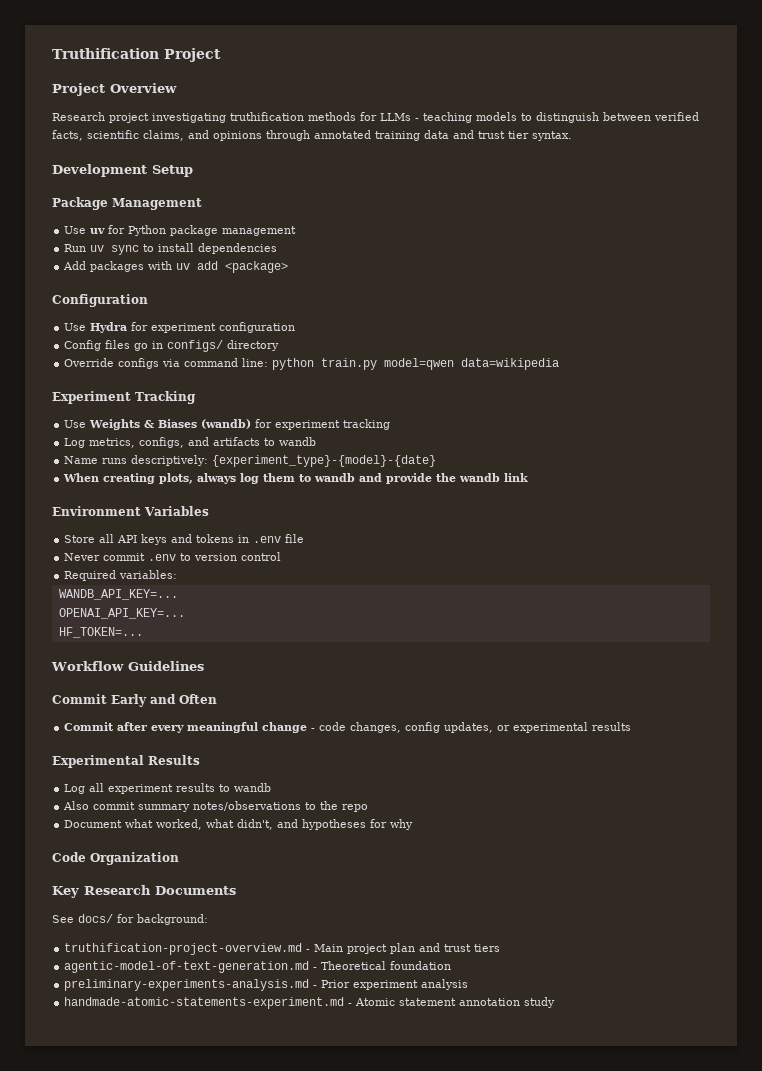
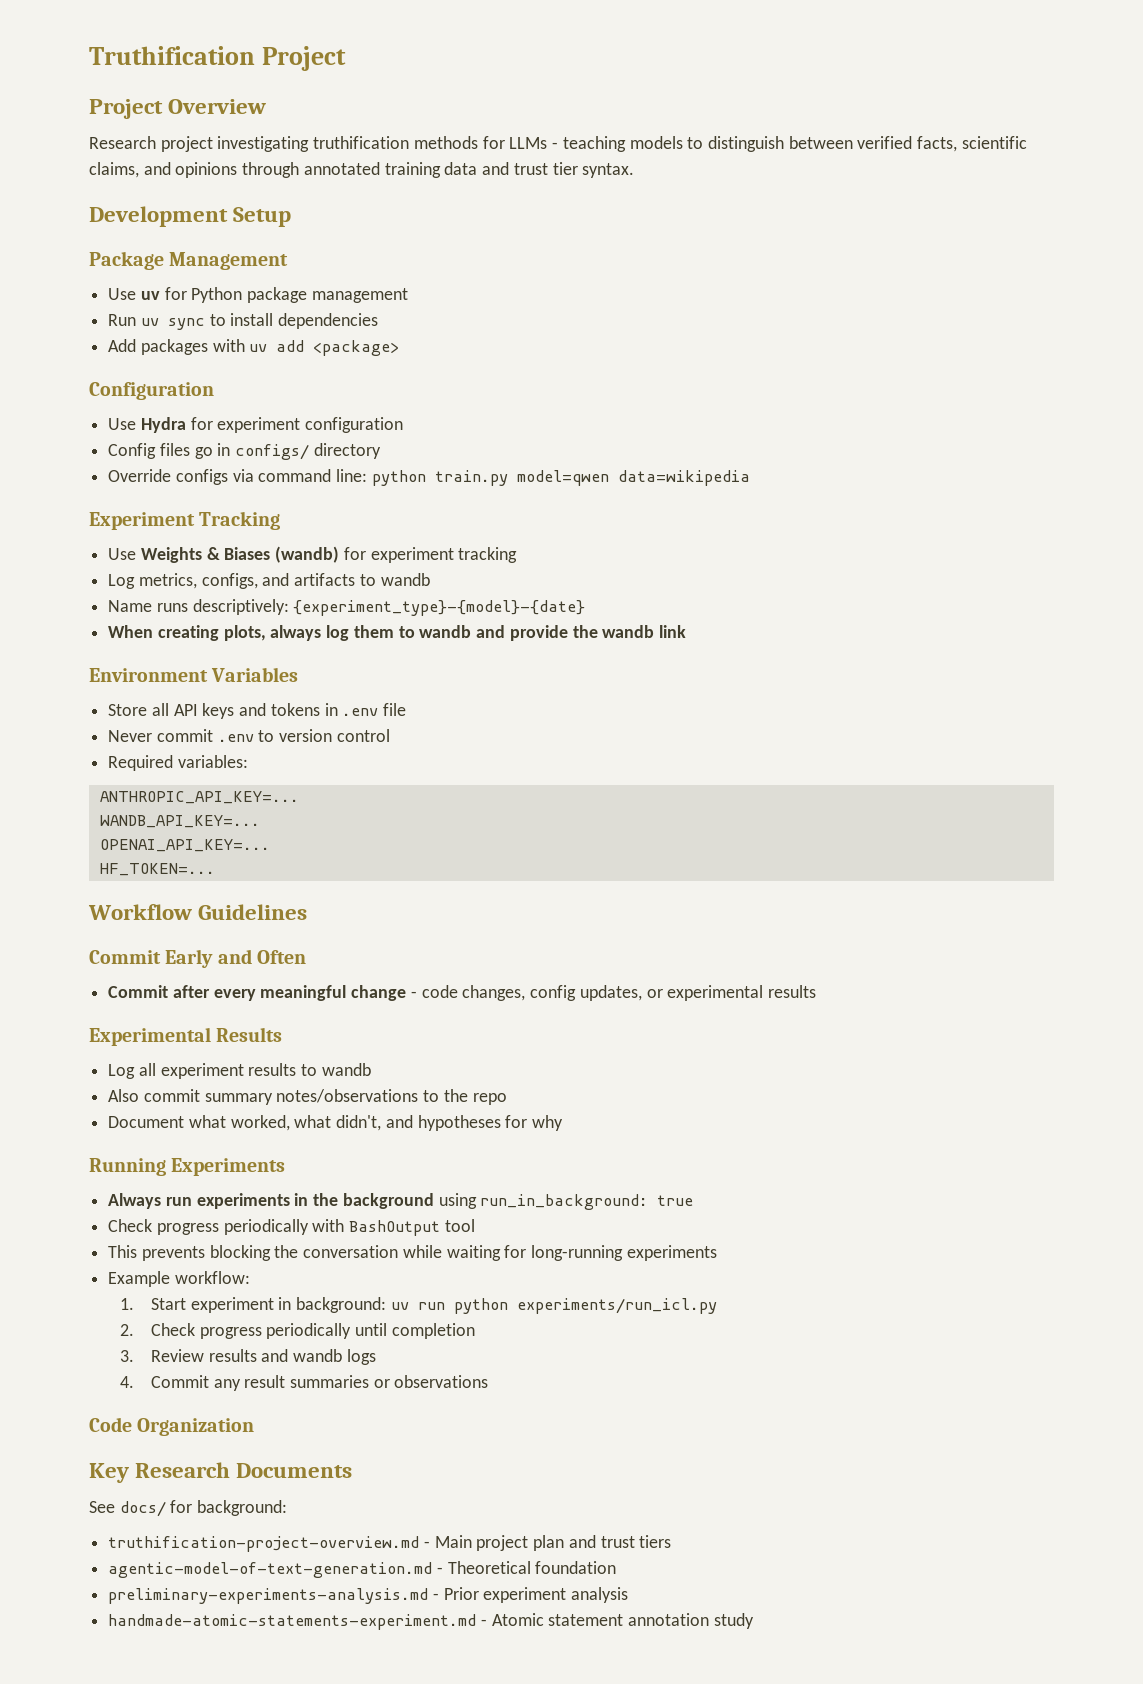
+ ANTHROPIC_API_KEY=...
+ Running Experiments
+ Always run experiments in the background using run_in_background: true
+ Check progress periodically with BashOutput tool
+ This prevents blocking the conversation while waiting for long-running experiments
+ Example workflow:
+ 1. Start experiment in background: uv run python experiments/run_icl.py
+ 2. Check progress periodically until completion
+ 3. Review results and wandb logs
+ 4. Commit any result summaries or observations

